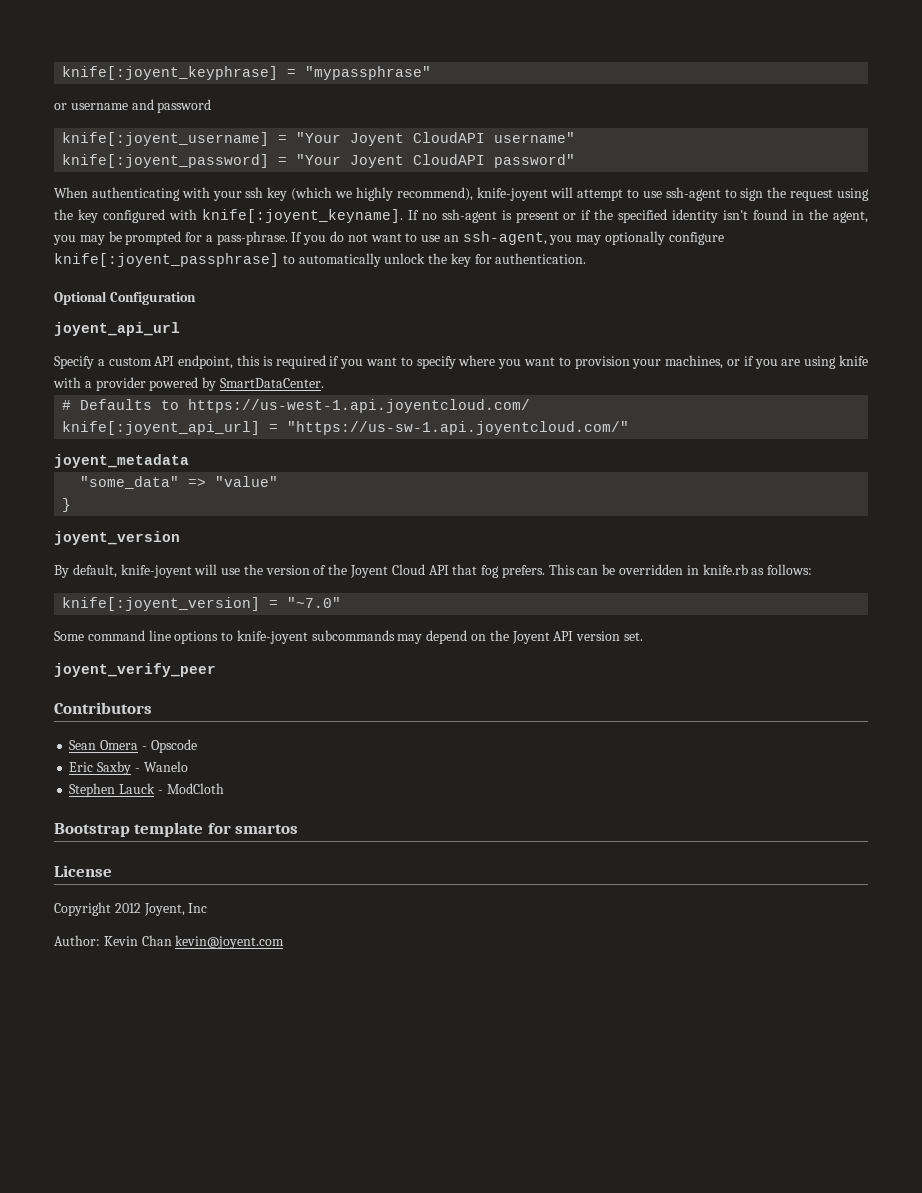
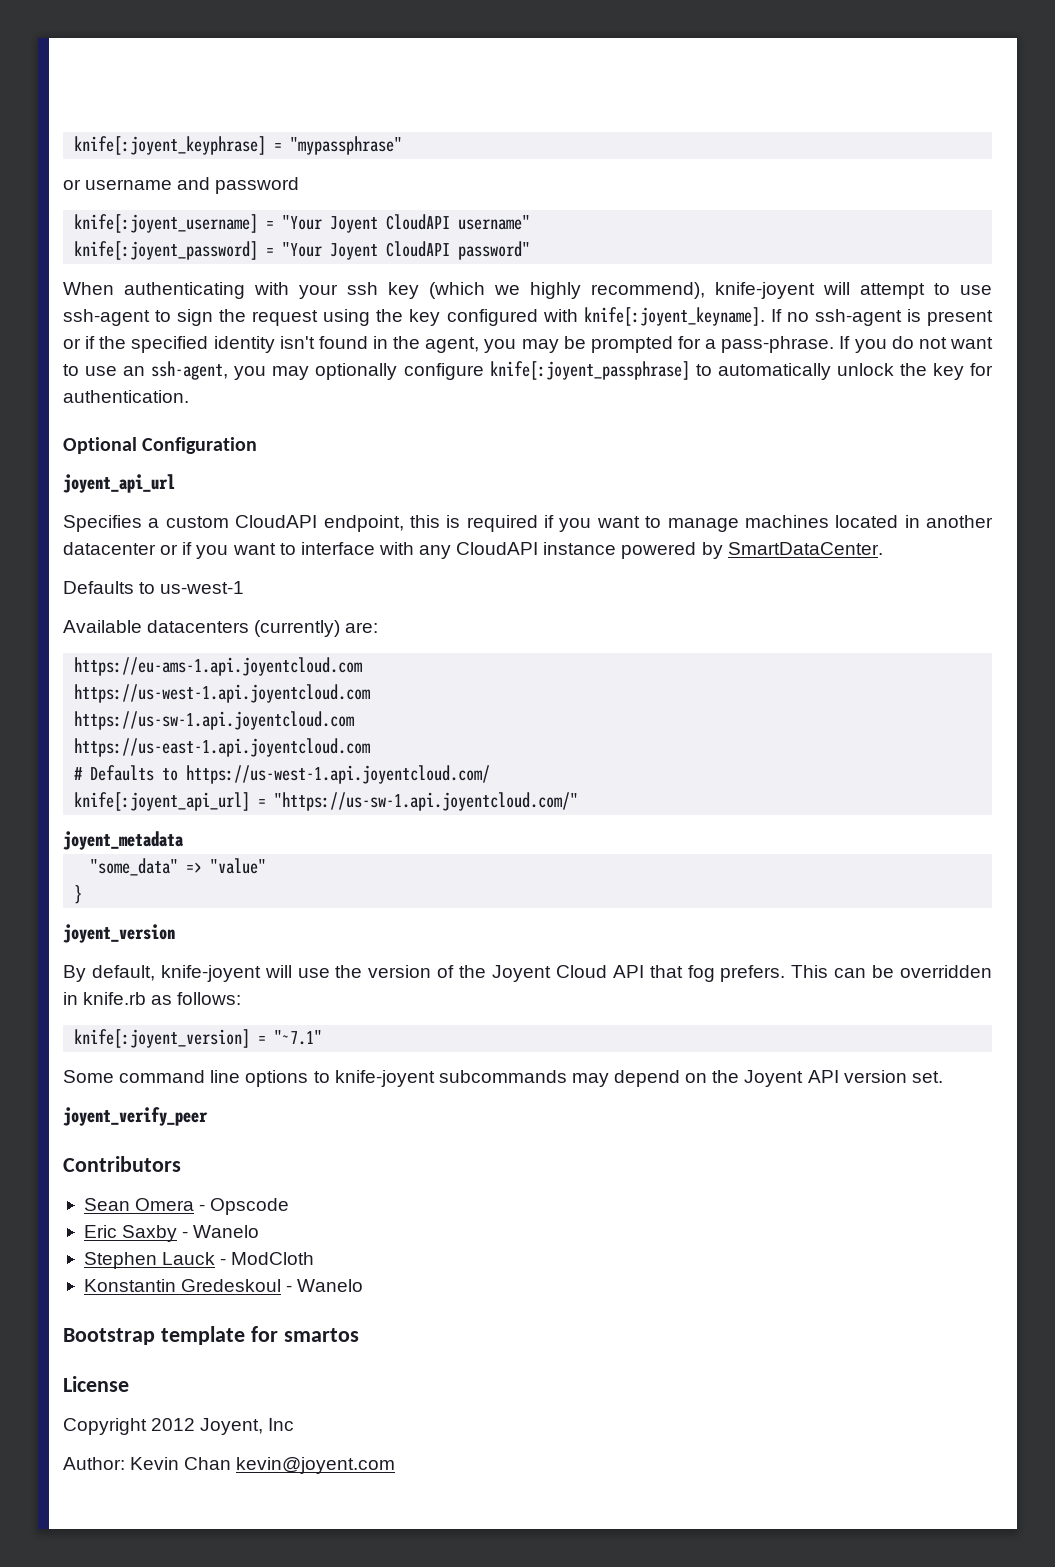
- Specify a custom API endpoint, this is required if you want to specify where you want to provision your machines, or if you are using knife with a provider powered by SmartDataCenter.
+ Specifies a custom CloudAPI endpoint, this is required if you want to manage machines located in another datacenter or if you want to interface with any CloudAPI instance powered by SmartDataCenter.
+ Defaults to us-west-1
+ Available datacenters (currently) are:
+ https://eu-ams-1.api.joyentcloud.com
+ https://us-west-1.api.joyentcloud.com
+ https://us-sw-1.api.joyentcloud.com
+ https://us-east-1.api.joyentcloud.com
- knife[:joyent_version] = "~7.0"
+ knife[:joyent_version] = "~7.1"
+ Konstantin Gredeskoul - Wanelo

